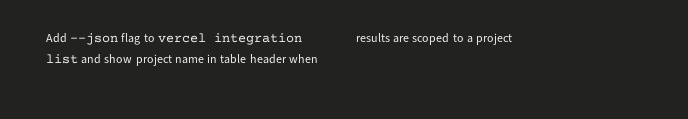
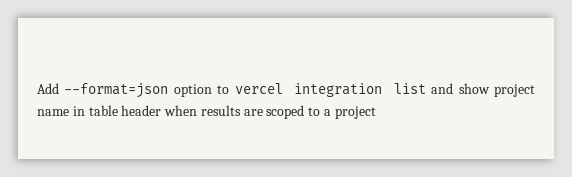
- Add --json flag to vercel integration list and show project name in table header when results are scoped to a project
+ Add --format=json option to vercel integration list and show project name in table header when results are scoped to a project

